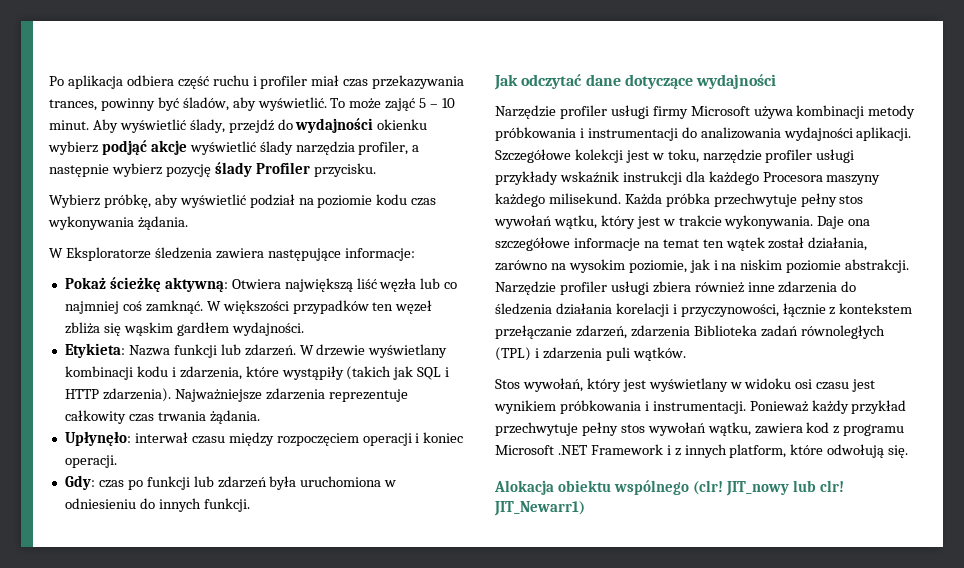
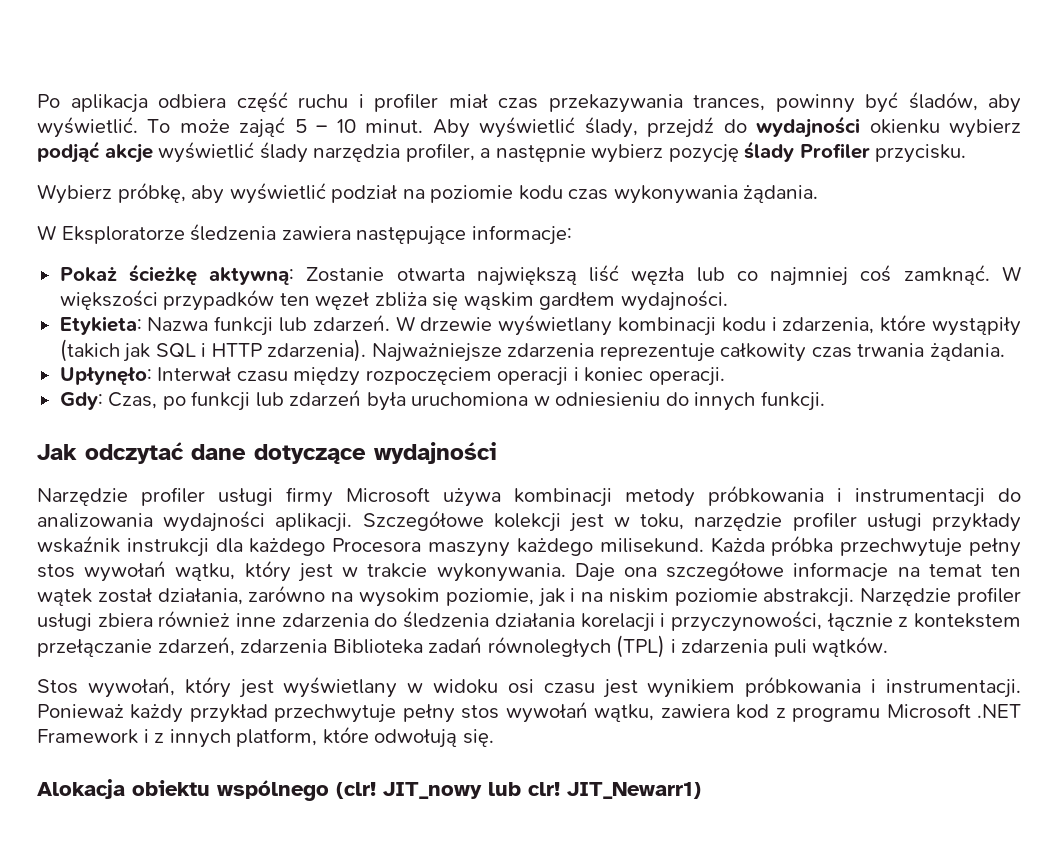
- Pokaż ścieżkę aktywną: Otwiera największą liść węzła lub co najmniej coś zamknąć.
+ Pokaż ścieżkę aktywną: Zostanie otwarta największą liść węzła lub co najmniej coś zamknąć.
- Upłynęło: interwał czasu między rozpoczęciem operacji i koniec operacji.
+ Upłynęło: Interwał czasu między rozpoczęciem operacji i koniec operacji.
- Gdy: czas po funkcji lub zdarzeń była uruchomiona w odniesieniu do innych funkcji.
+ Gdy: Czas, po funkcji lub zdarzeń była uruchomiona w odniesieniu do innych funkcji.

